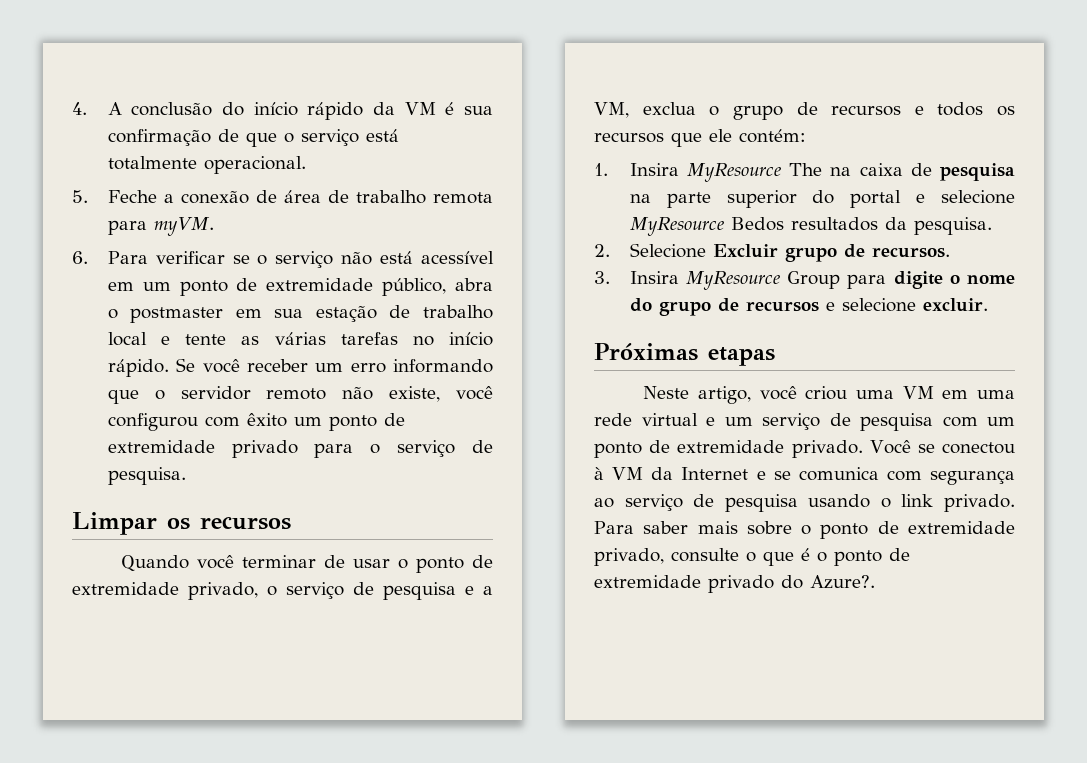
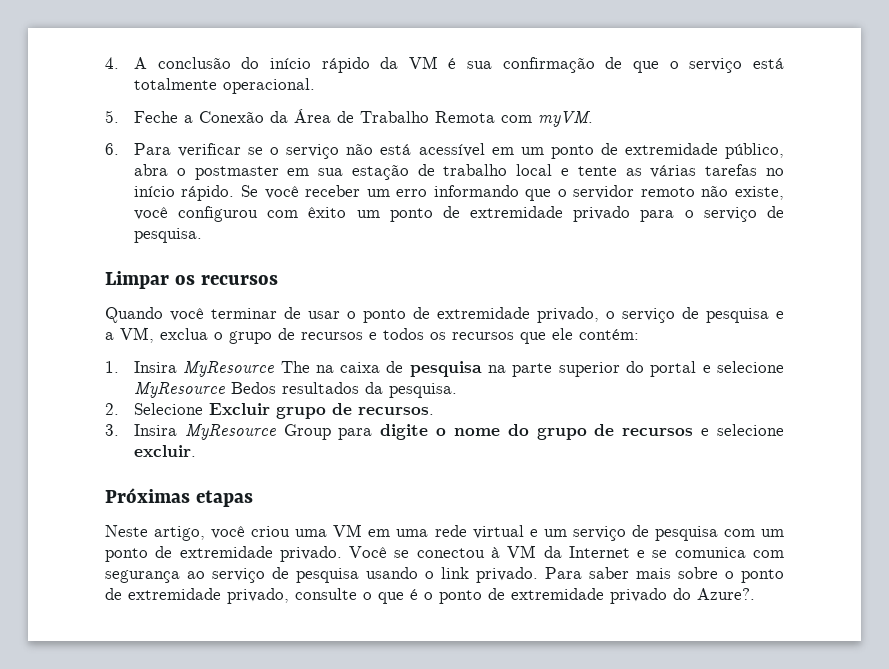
- 5. Feche a conexão de área de trabalho remota para myVM.
+ 5. Feche a Conexão da Área de Trabalho Remota com myVM.

